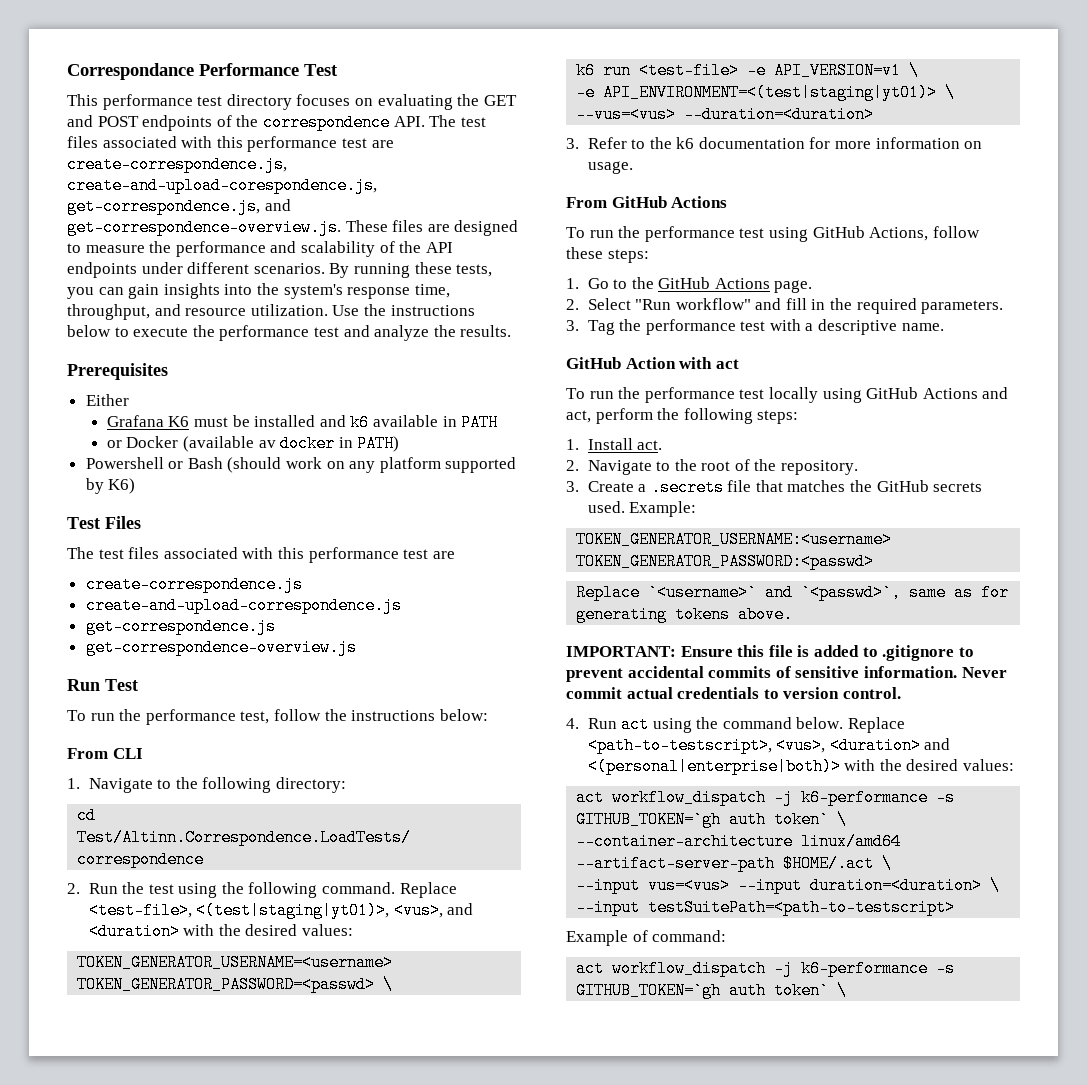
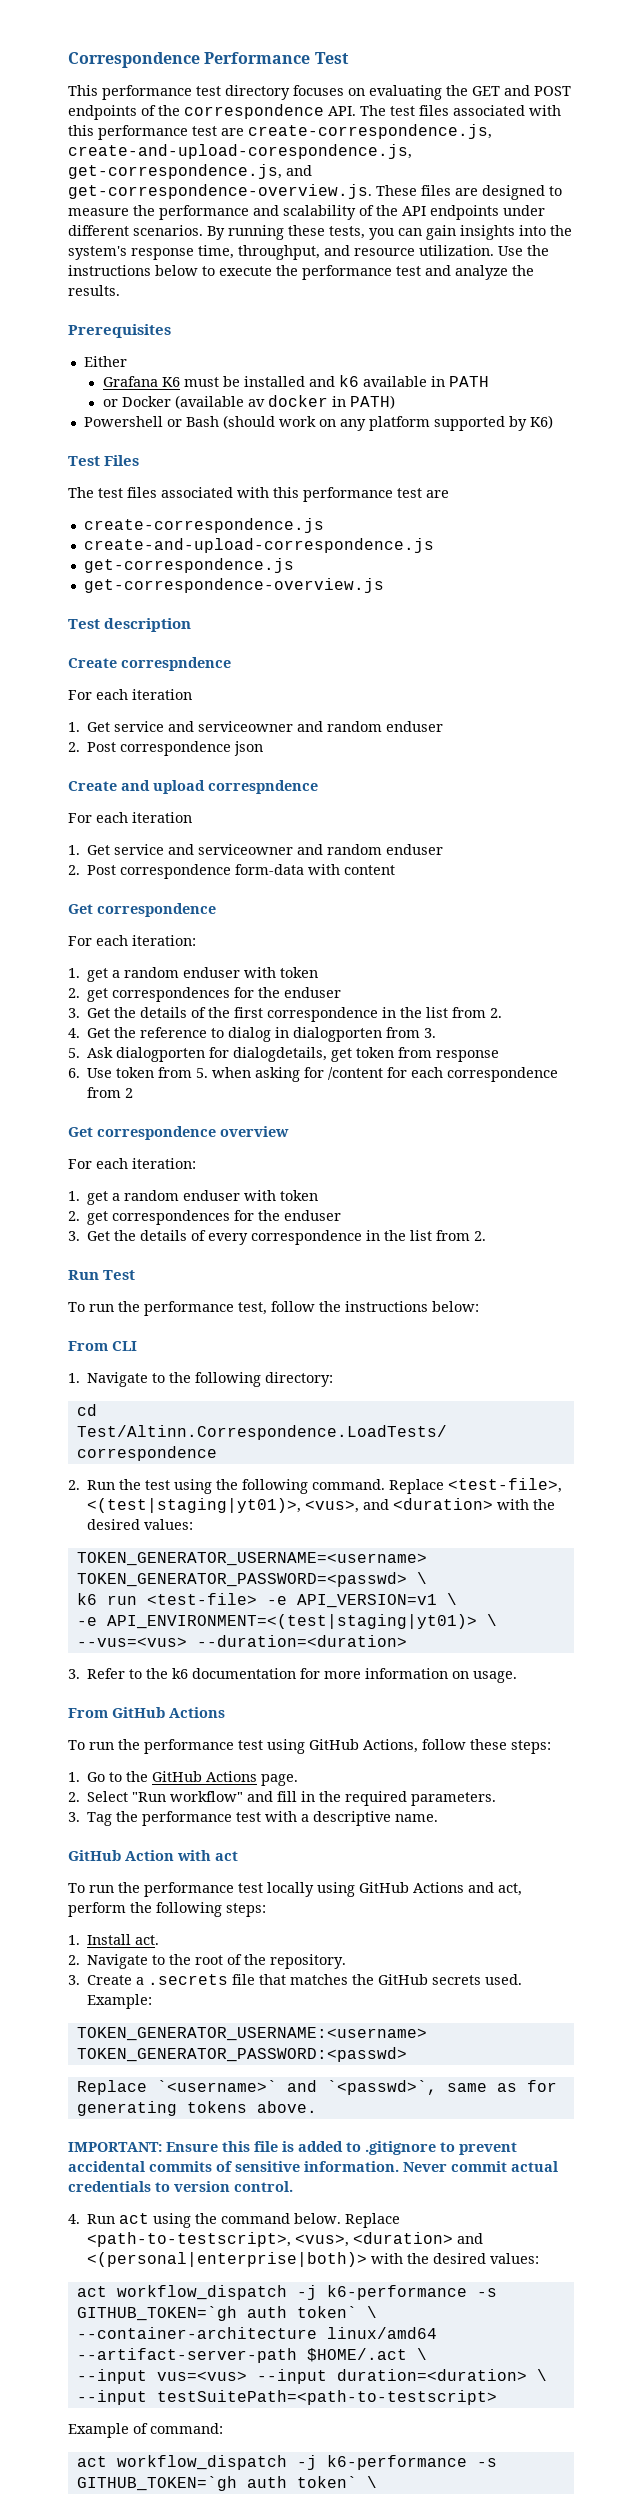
- Correspondance Performance Test
+ Correspondence Performance Test
+ Test description
+ Create correspndence
+ For each iteration
+ 1. Get service and serviceowner and random enduser
+ 2. Post correspondence json
+ Create and upload correspndence
+ For each iteration
+ 1. Get service and serviceowner and random enduser
+ 2. Post correspondence form-data with content
+ Get correspondence
+ For each iteration:
+ 1. get a random enduser with token
+ 2. get correspondences for the enduser
+ 3. Get the details of the first correspondence in the list from 2.
+ 4. Get the reference to dialog in dialogporten from 3.
+ 5. Ask dialogporten for dialogdetails, get token from response
+ 6. Use token from 5. when asking for /content for each correspondence from 2
+ Get correspondence overview
+ For each iteration:
+ 1. get a random enduser with token
+ 2. get correspondences for the enduser
+ 3. Get the details of every correspondence in the list from 2.

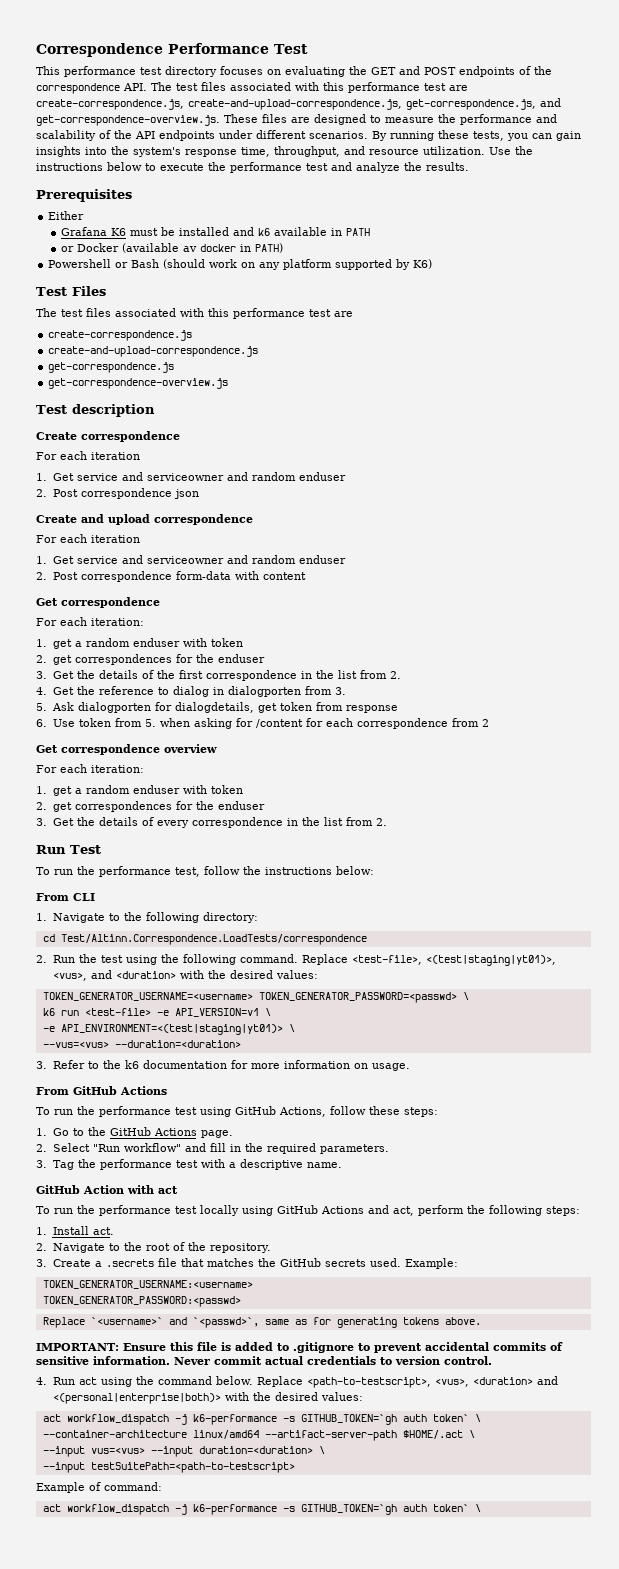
- This performance test directory focuses on evaluating the GET and POST endpoints of the correspondence API. The test files associated with this performance test are create-correspondence.js, create-and-upload-corespondence.js, get-correspondence.js, and get-correspondence-overview.js. These files are designed to measure the performance and scalability of the API endpoints under different scenarios.
+ This performance test directory focuses on evaluating the GET and POST endpoints of the correspondence API. The test files associated with this performance test are create-correspondence.js, create-and-upload-correspondence.js, get-correspondence.js, and get-correspondence-overview.js. These files are designed to measure the performance and scalability of the API endpoints under different scenarios.
- Create correspndence
+ Create correspondence
- Create and upload correspndence
+ Create and upload correspondence

